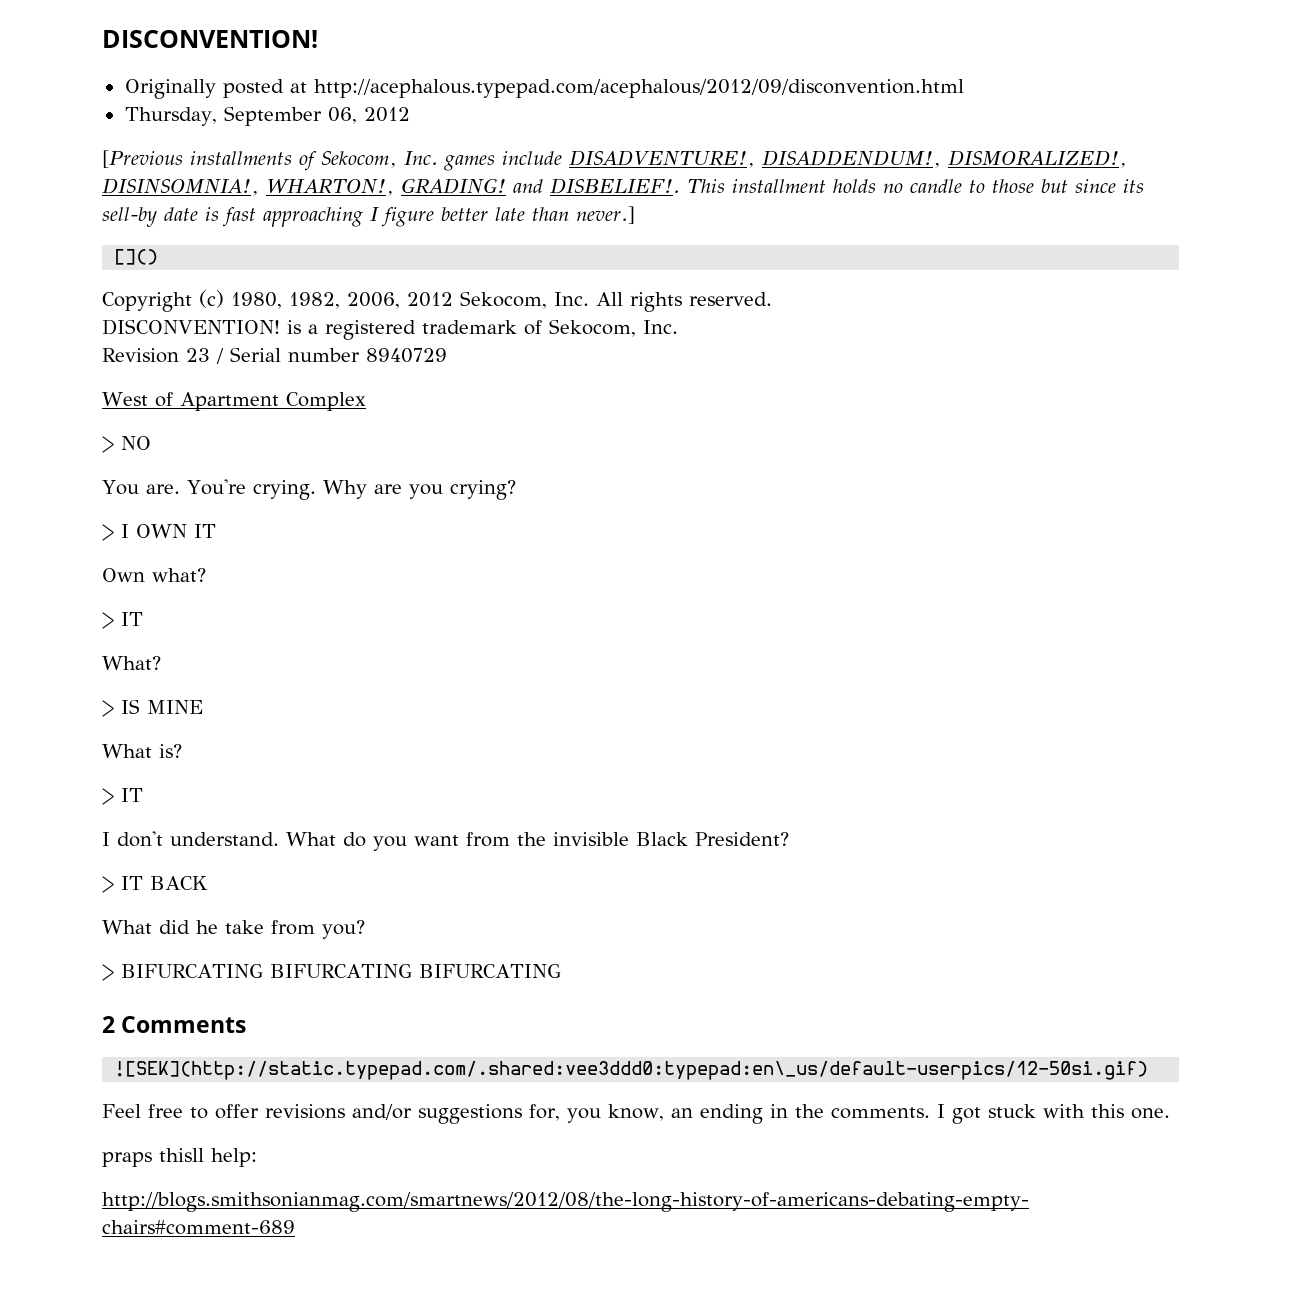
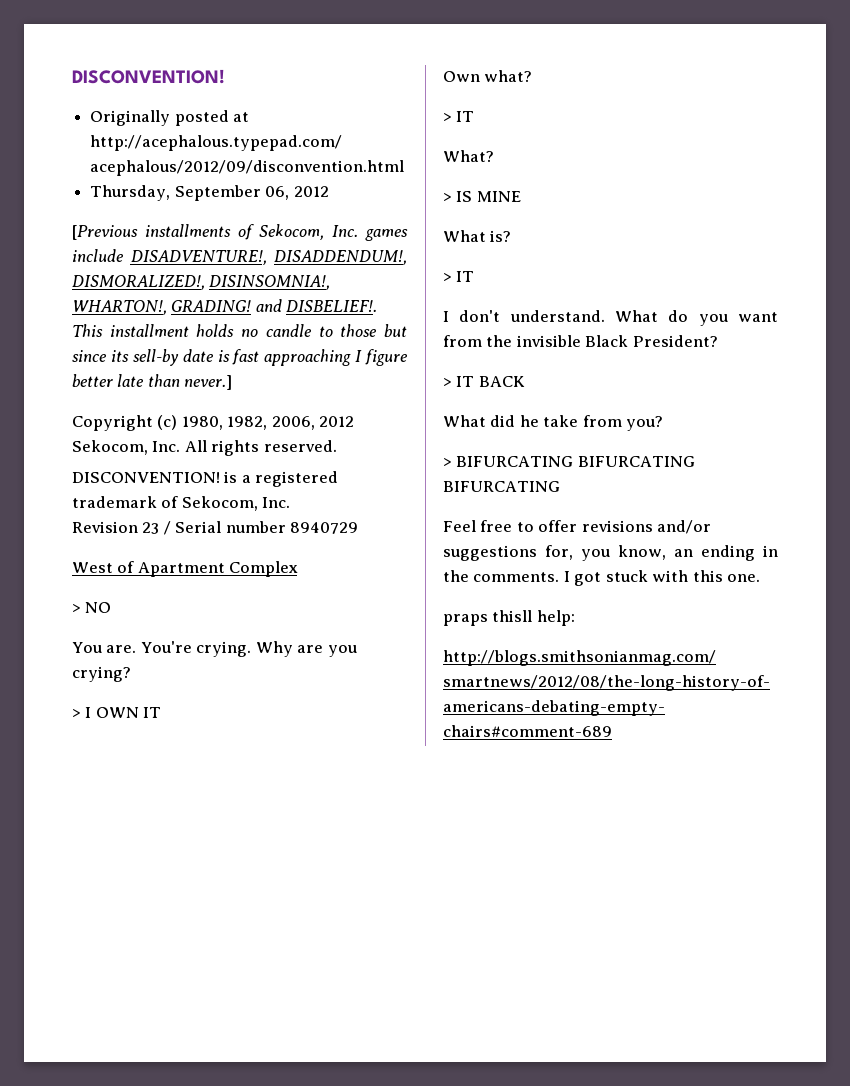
- []()
- 2 Comments
- ![SEK](http://static.typepad.com/.shared:vee3ddd0:typepad:en\_us/default-userpics/12-50si.gif)

